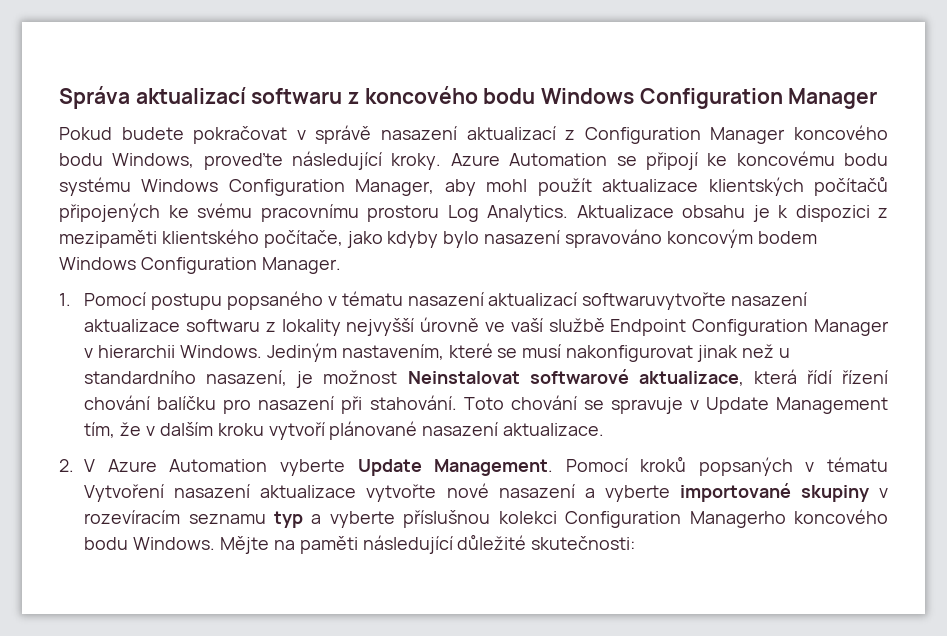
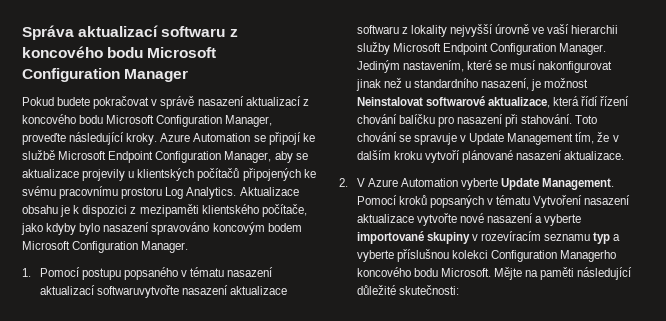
- Správa aktualizací softwaru z koncového bodu Windows Configuration Manager
+ Správa aktualizací softwaru z koncového bodu Microsoft Configuration Manager
- Pokud budete pokračovat v správě nasazení aktualizací z Configuration Manager koncového bodu Windows, proveďte následující kroky.
+ Pokud budete pokračovat v správě nasazení aktualizací z koncového bodu Microsoft Configuration Manager, proveďte následující kroky.
- Azure Automation se připojí ke koncovému bodu systému Windows Configuration Manager, aby mohl použít aktualizace klientských počítačů připojených ke svému pracovnímu prostoru Log Analytics.
+ Azure Automation se připojí ke službě Microsoft Endpoint Configuration Manager, aby se aktualizace projevily u klientských počítačů připojených ke svému pracovnímu prostoru Log Analytics.
- Aktualizace obsahu je k dispozici z mezipaměti klientského počítače, jako kdyby bylo nasazení spravováno koncovým bodem Windows Configuration Manager.
+ Aktualizace obsahu je k dispozici z mezipaměti klientského počítače, jako kdyby bylo nasazení spravováno koncovým bodem Microsoft Configuration Manager.
- 1. Pomocí postupu popsaného v tématu nasazení aktualizací softwaruvytvořte nasazení aktualizace softwaru z lokality nejvyšší úrovně ve vaší službě Endpoint Configuration Manager v hierarchii Windows.
+ 1. Pomocí postupu popsaného v tématu nasazení aktualizací softwaruvytvořte nasazení aktualizace softwaru z lokality nejvyšší úrovně ve vaší hierarchii služby Microsoft Endpoint Configuration Manager.
- Pomocí kroků popsaných v tématu Vytvoření nasazení aktualizace vytvořte nové nasazení a vyberte importované skupiny v rozevíracím seznamu typ a vyberte příslušnou kolekci Configuration Managerho koncového bodu Windows.
+ Pomocí kroků popsaných v tématu Vytvoření nasazení aktualizace vytvořte nové nasazení a vyberte importované skupiny v rozevíracím seznamu typ a vyberte příslušnou kolekci Configuration Managerho koncového bodu Microsoft.

